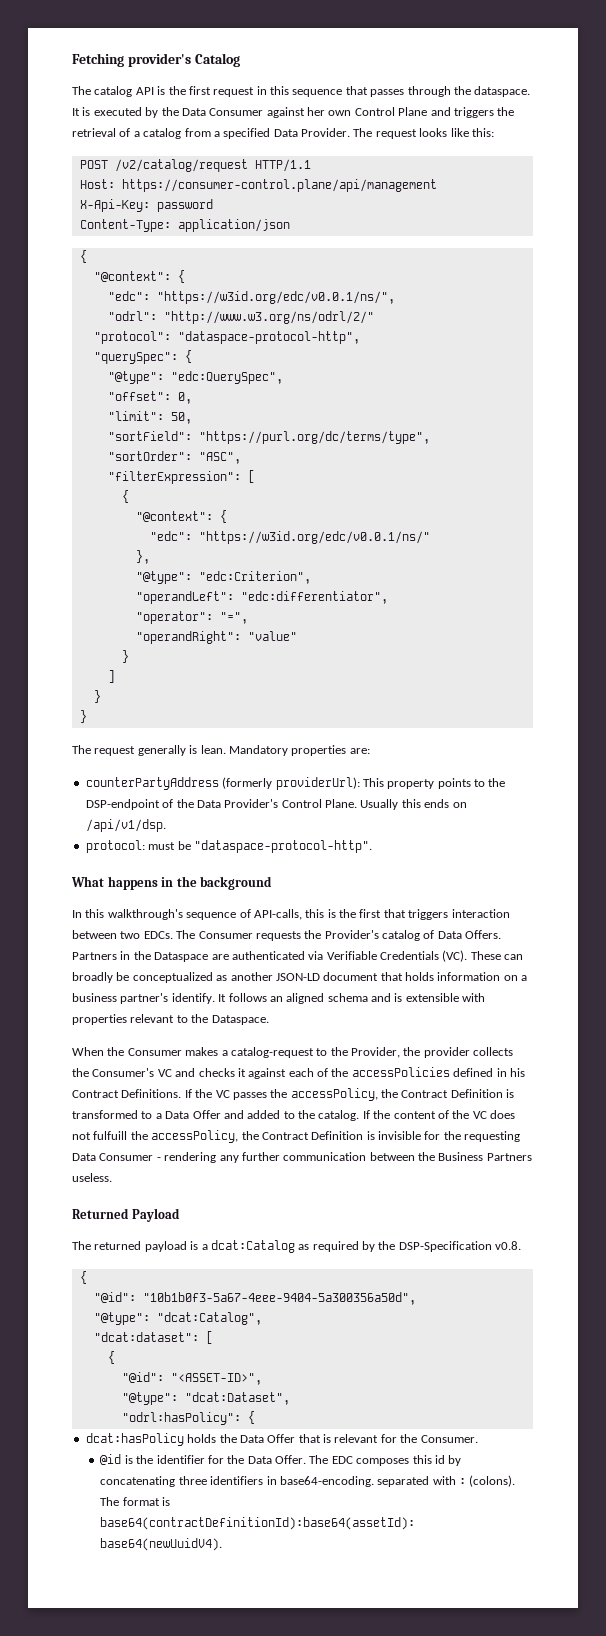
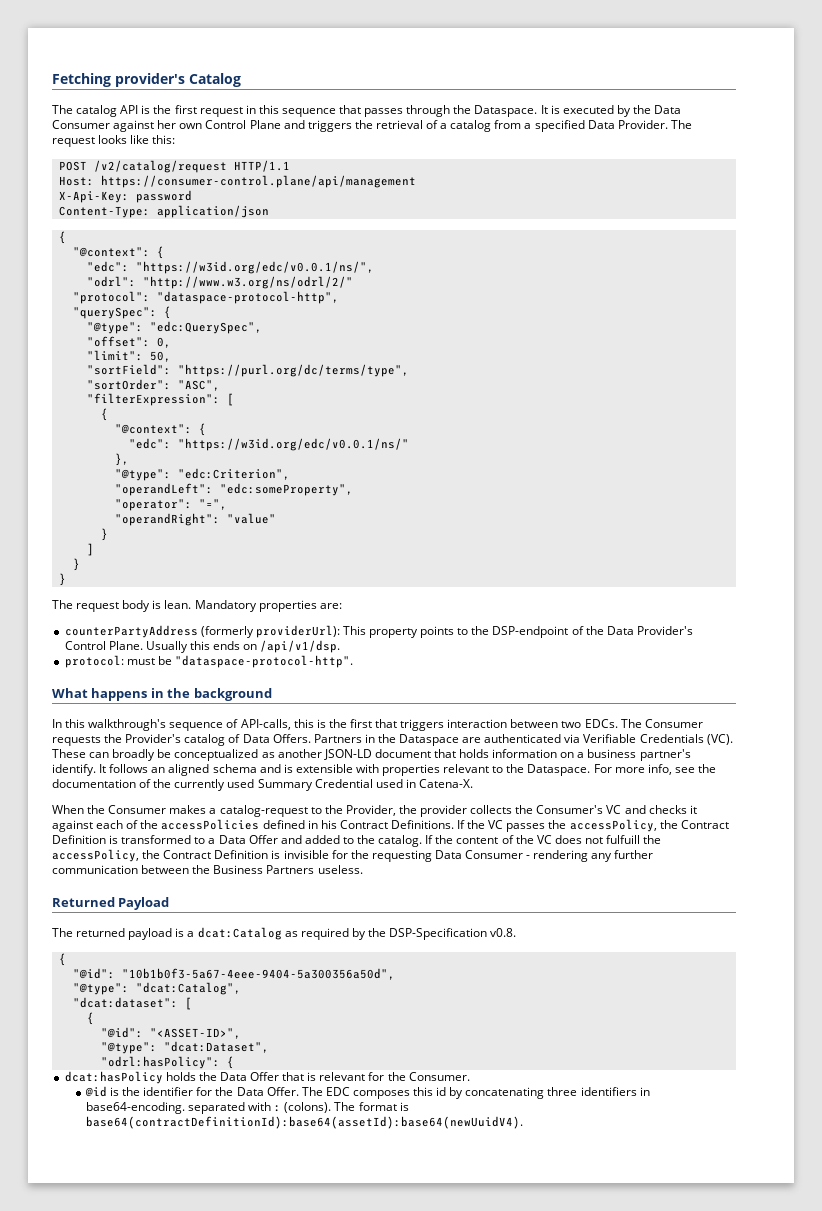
- The catalog API is the first request in this sequence that passes through the dataspace.
+ The catalog API is the first request in this sequence that passes through the Dataspace.
- "operandLeft": "edc:differentiator",
+ "operandLeft": "edc:someProperty",
- The request generally is lean.
+ The request body is lean.
+ For more info, see the documentation of the currently used Summary Credential used in Catena-X.

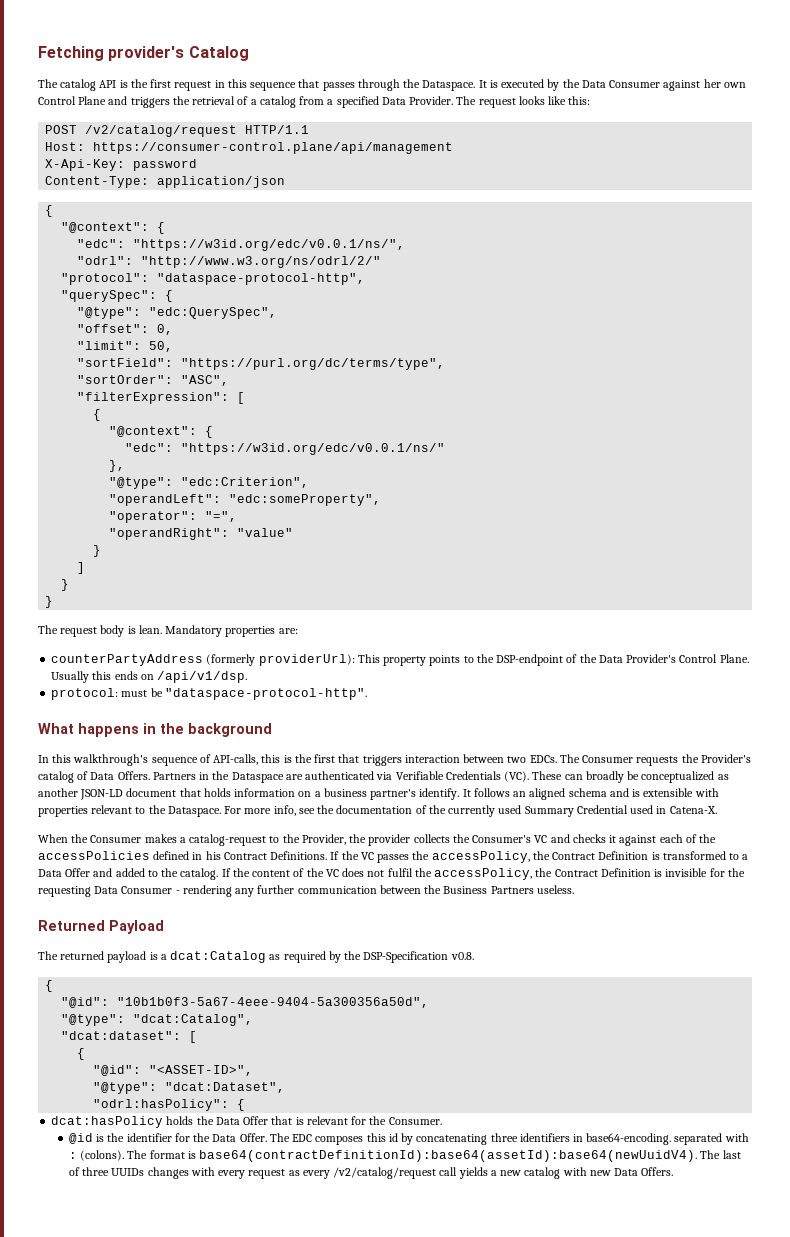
- If the content of the VC does not fulfuill the accessPolicy, the Contract Definition is invisible for the requesting Data Consumer - rendering any further communication between the Business Partners useless.
+ If the content of the VC does not fulfil the accessPolicy, the Contract Definition is invisible for the requesting Data Consumer - rendering any further communication between the Business Partners useless.
+ The last of three UUIDs changes with every request as every /v2/catalog/request call yields a new catalog with new Data Offers.

